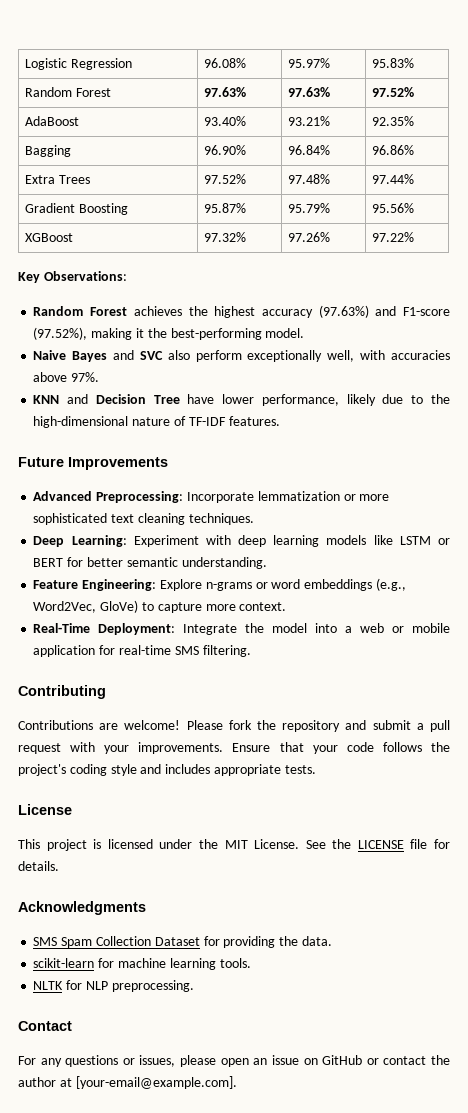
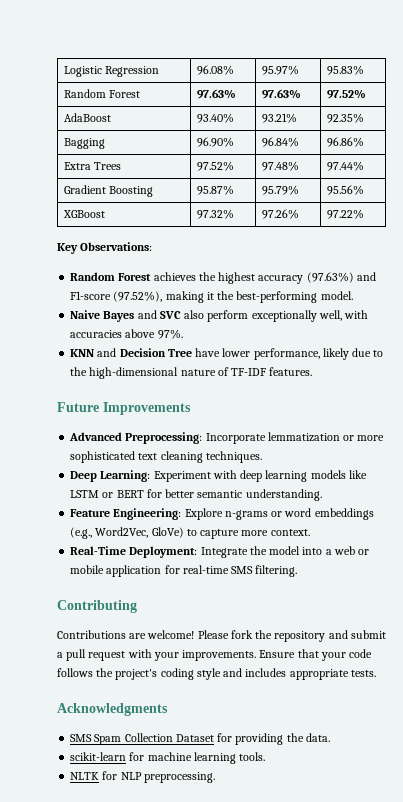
- License
- This project is licensed under the MIT License. See the LICENSE file for details.
- Contact
- For any questions or issues, please open an issue on GitHub or contact the author at [your-email@example.com].

